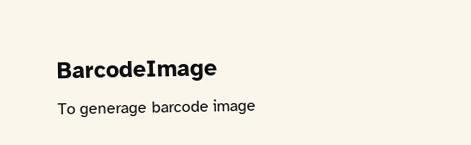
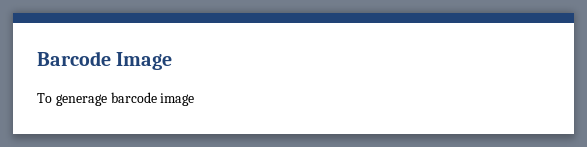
- BarcodeImage
+ Barcode Image

